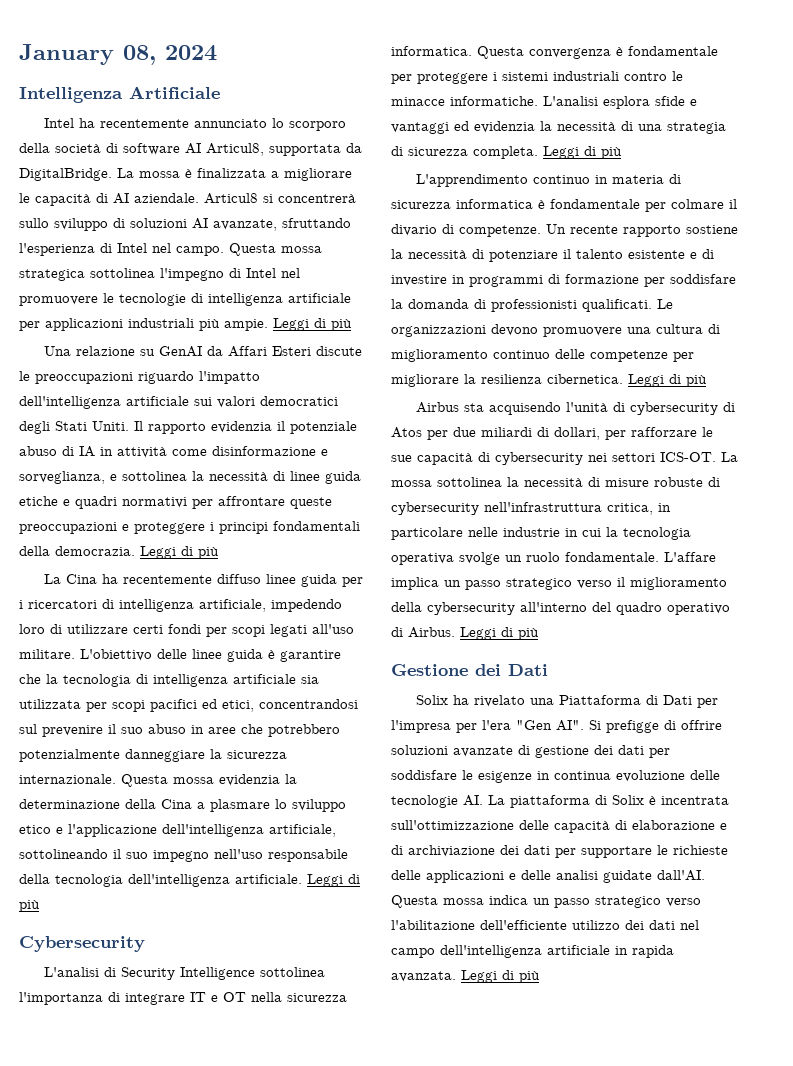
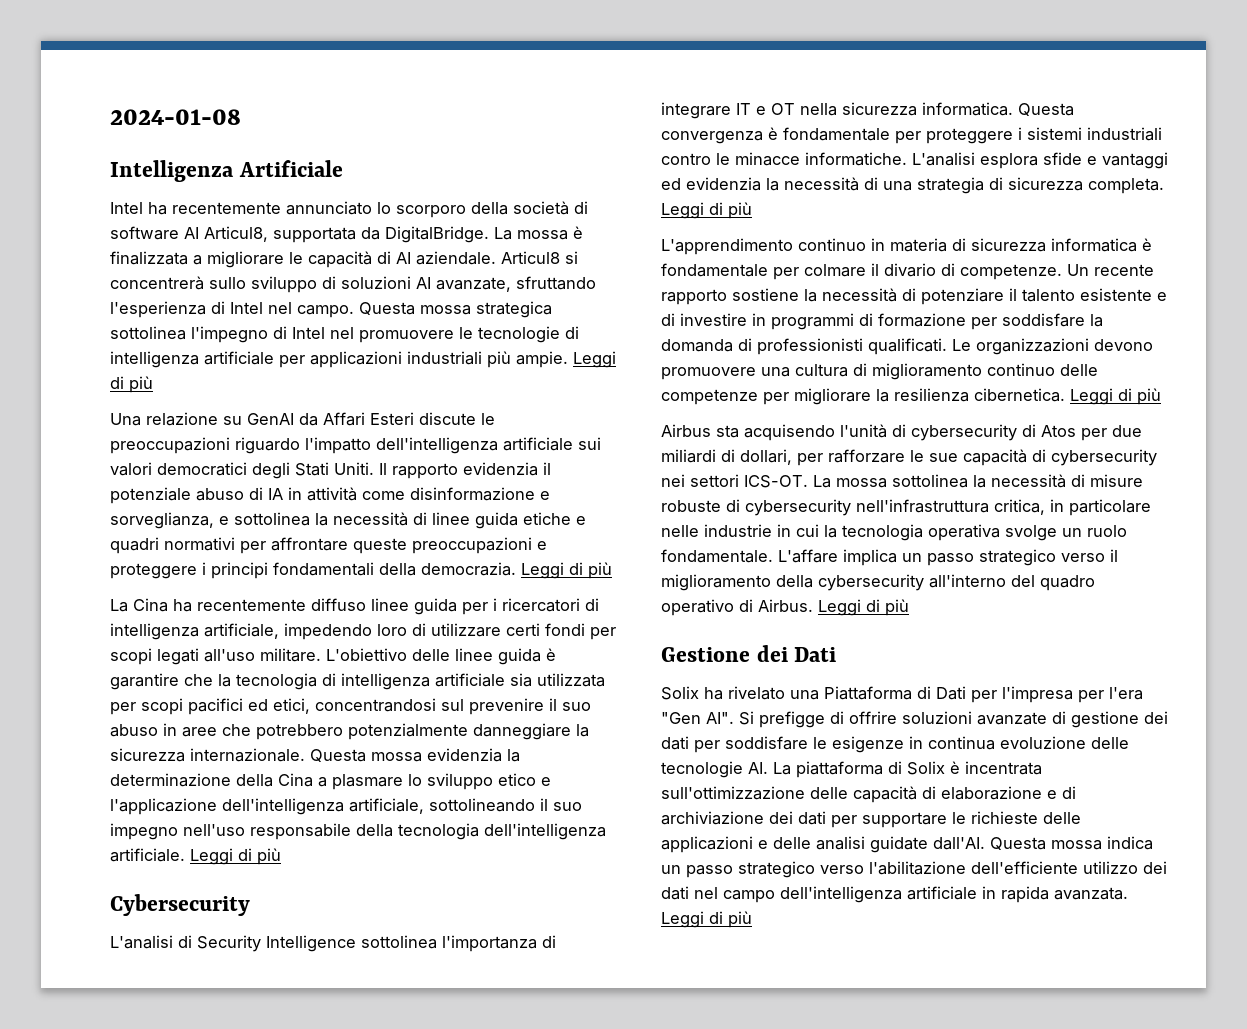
- January 08, 2024
+ 2024-01-08

